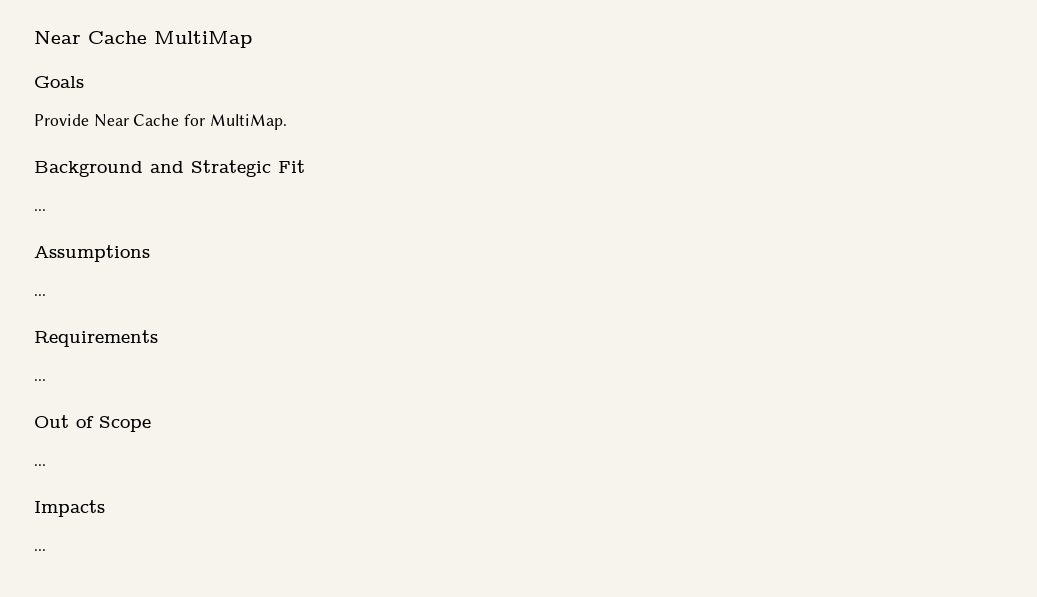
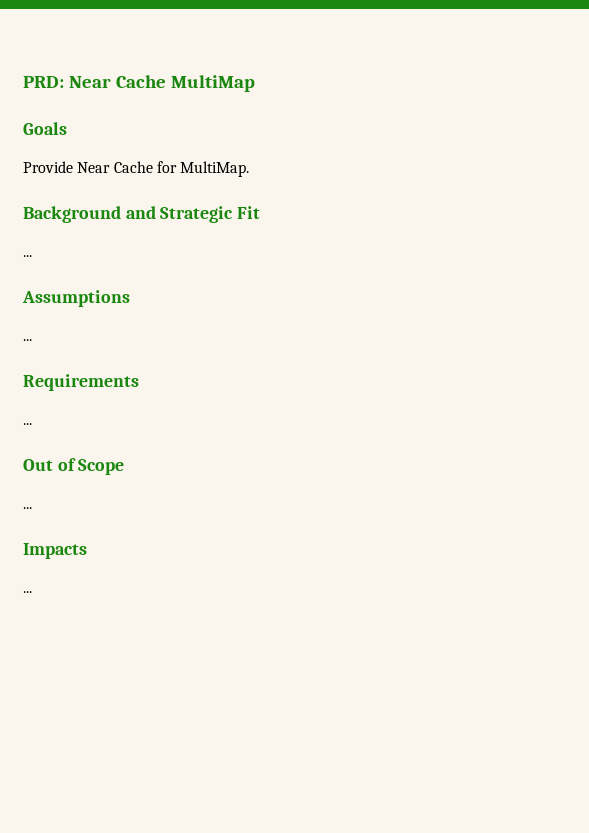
- Near Cache MultiMap
+ PRD: Near Cache MultiMap

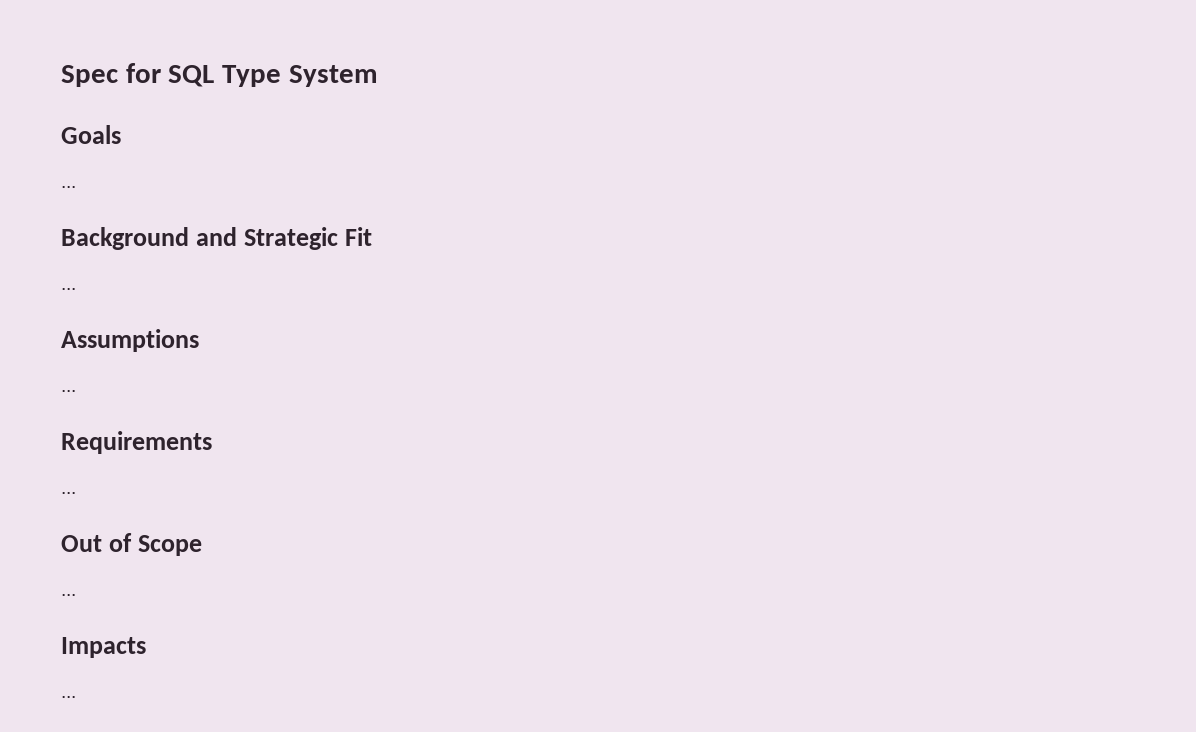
- PRD: Near Cache MultiMap
+ Spec for SQL Type System
  Goals
- Provide Near Cache for MultiMap.
+ ...

